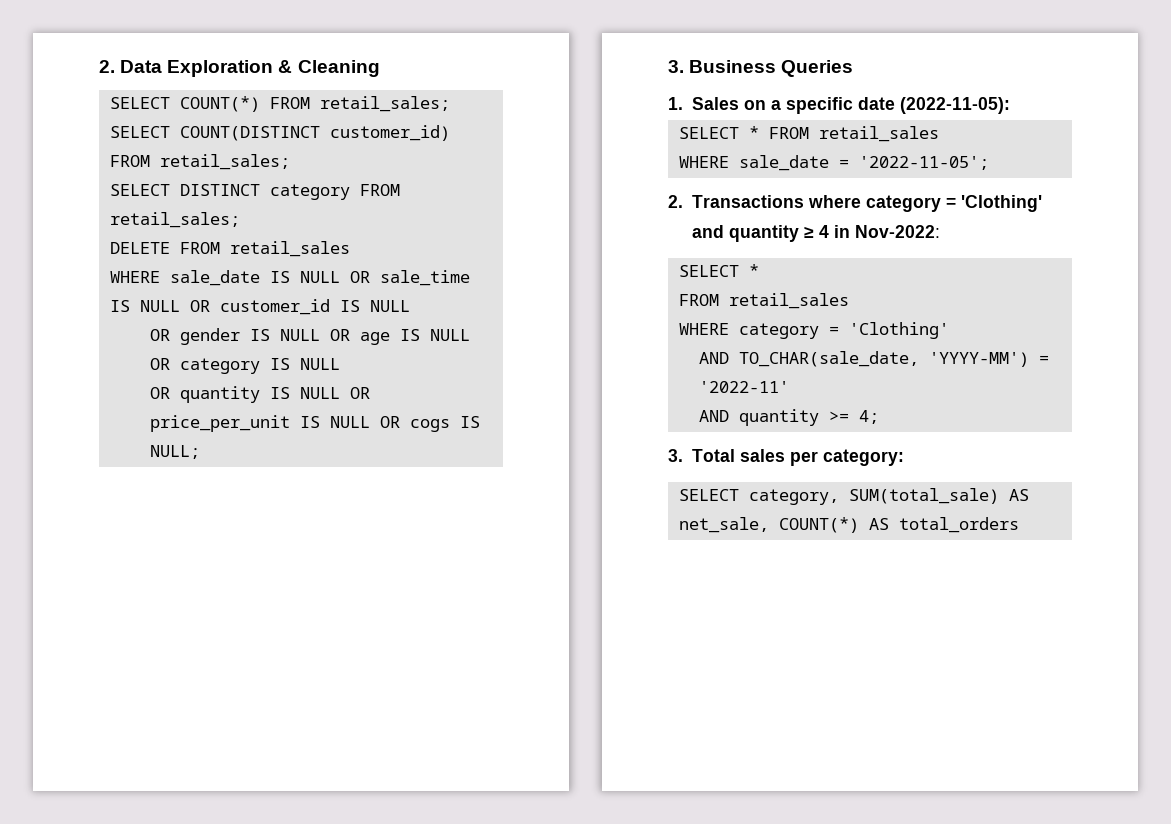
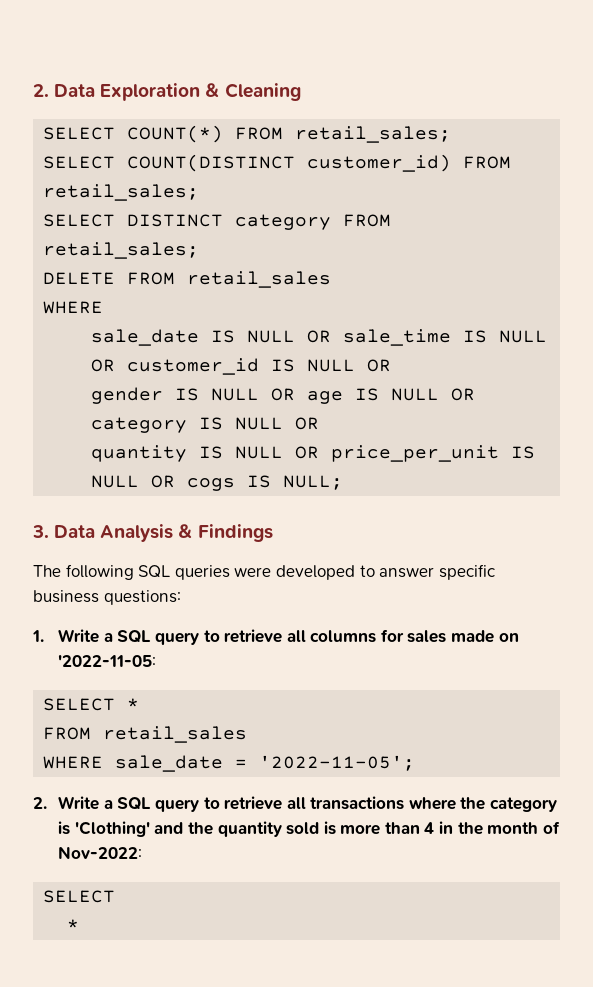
  DELETE FROM retail_sales
- WHERE sale_date IS NULL OR sale_time IS NULL OR customer_id IS NULL
- OR gender IS NULL OR age IS NULL OR category IS NULL
- OR quantity IS NULL OR price_per_unit IS NULL OR cogs IS NULL;
+ WHERE
+ sale_date IS NULL OR sale_time IS NULL OR customer_id IS NULL OR
+ gender IS NULL OR age IS NULL OR category IS NULL OR
+ quantity IS NULL OR price_per_unit IS NULL OR cogs IS NULL;
- 3. Business Queries
- 1. Sales on a specific date (2022-11-05):
- SELECT * FROM retail_sales
+ 3. Data Analysis & Findings
+ The following SQL queries were developed to answer specific business questions:
+ 1. Write a SQL query to retrieve all columns for sales made on '2022-11-05:
+ SELECT *
+ FROM retail_sales
- 2. Transactions where category = 'Clothing' and quantity ≥ 4 in Nov-2022:
- SELECT *
- FROM retail_sales
- WHERE category = 'Clothing'
- AND TO_CHAR(sale_date, 'YYYY-MM') = '2022-11'
- AND quantity >= 4;
- 3. Total sales per category:
- SELECT category, SUM(total_sale) AS net_sale, COUNT(*) AS total_orders
+ 2. Write a SQL query to retrieve all transactions where the category is 'Clothing' and the quantity sold is more than 4 in the month of Nov-2022:
+ SELECT
+ *

